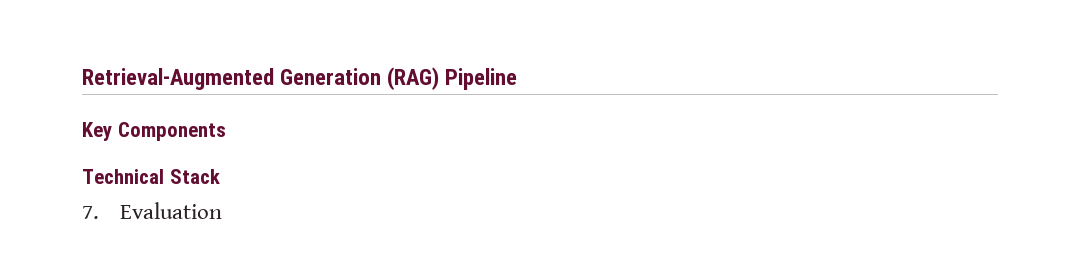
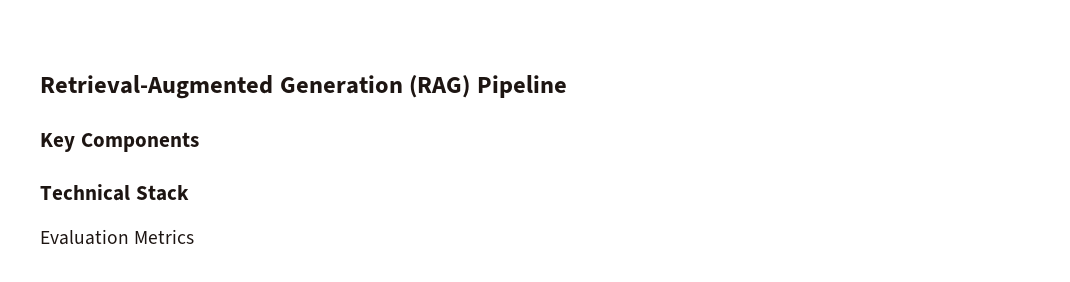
- 7. Evaluation
+ Evaluation Metrics

